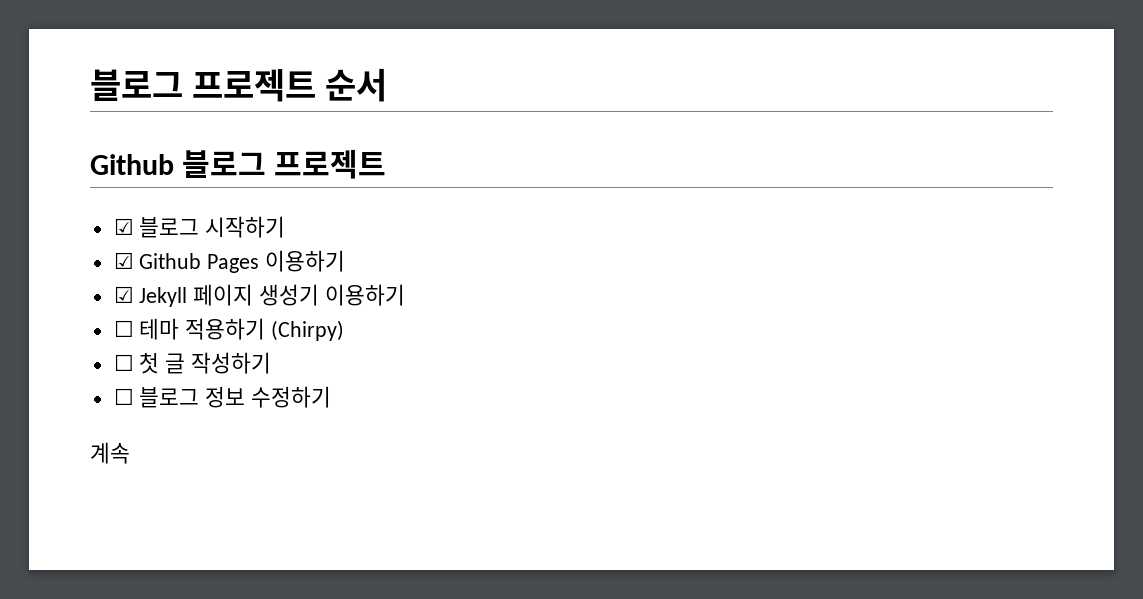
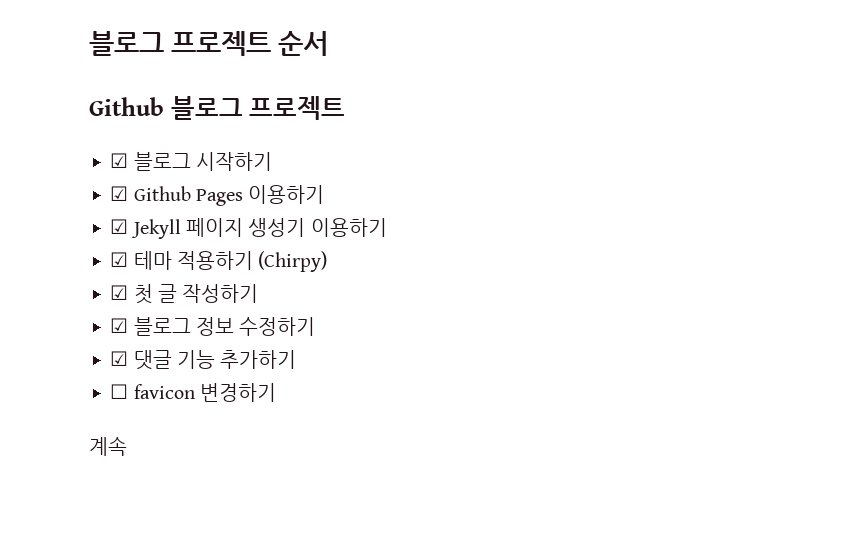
- ☐ 테마 적용하기 (Chirpy)
+ ☑ 테마 적용하기 (Chirpy)
- ☐ 첫 글 작성하기
+ ☑ 첫 글 작성하기
- ☐ 블로그 정보 수정하기
+ ☑ 블로그 정보 수정하기
+ ☑ 댓글 기능 추가하기
+ ☐ favicon 변경하기

